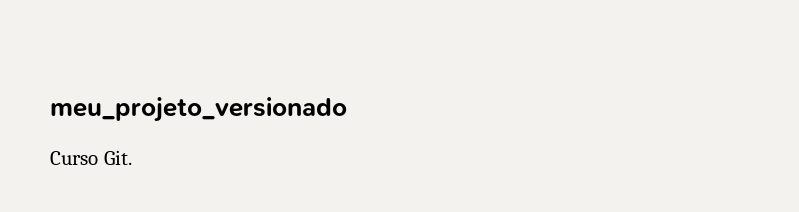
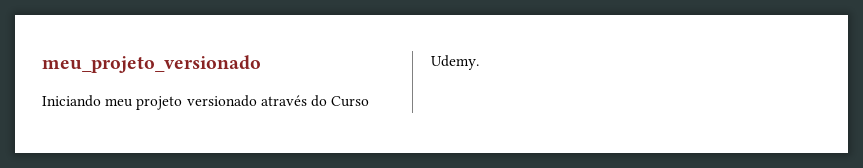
- Curso Git.
+ Iniciando meu projeto versionado através do Curso Udemy.

